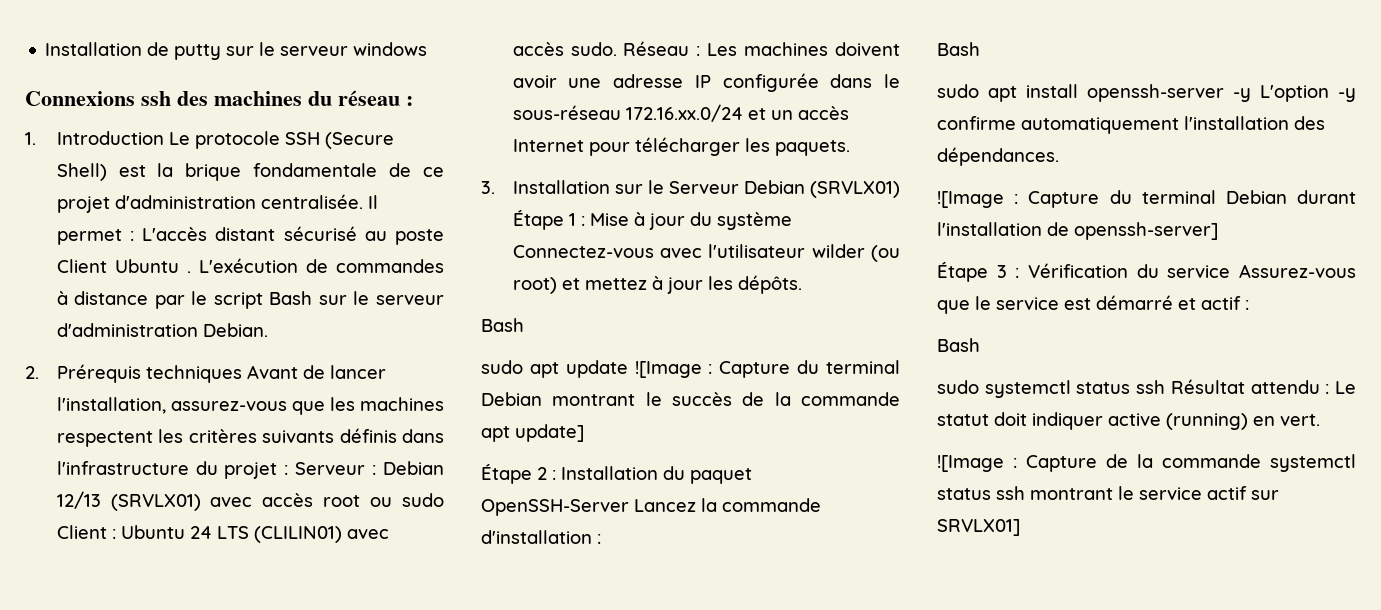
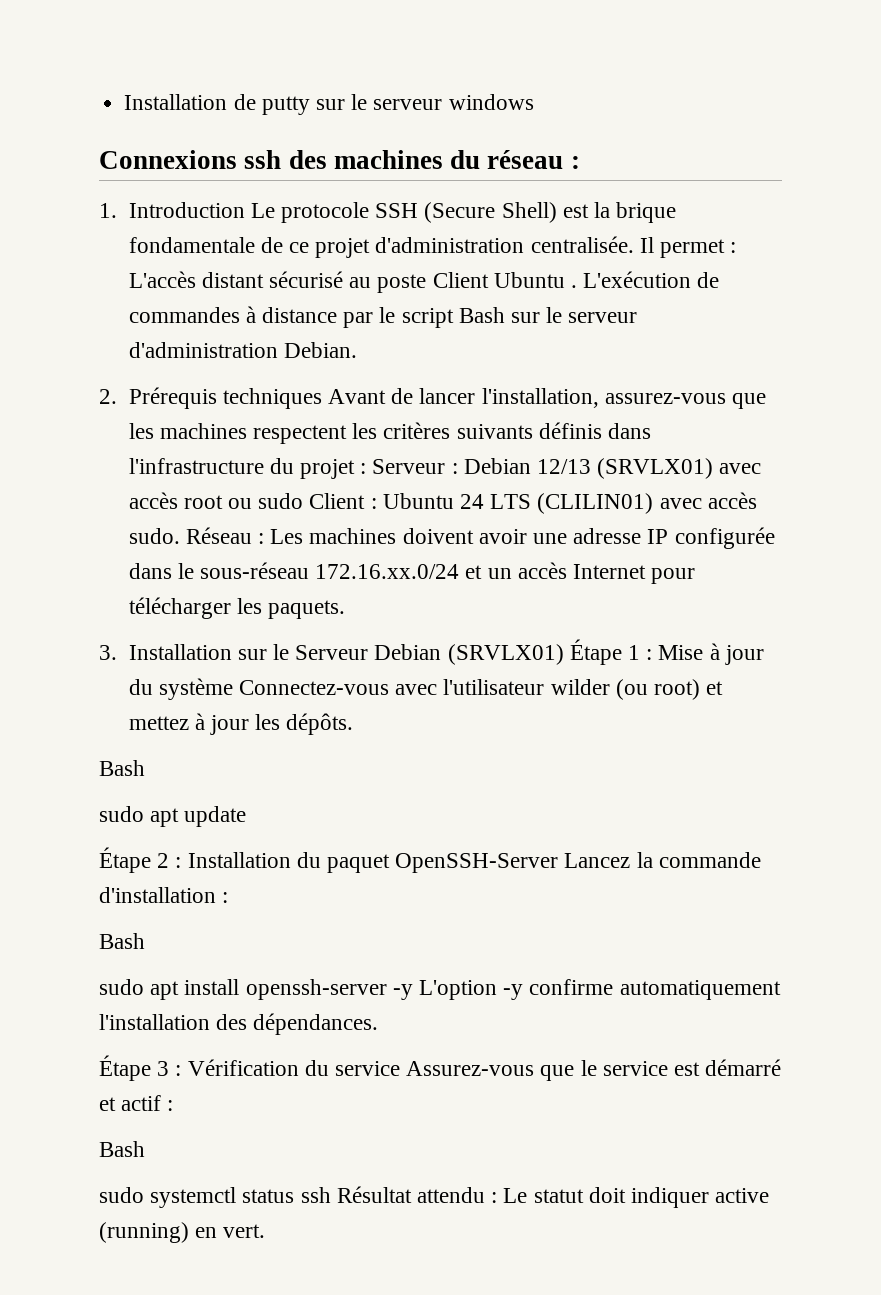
- sudo apt update ![Image : Capture du terminal Debian montrant le succès de la commande apt update]
+ sudo apt update
- ![Image : Capture du terminal Debian durant l'installation de openssh-server]
- ![Image : Capture de la commande systemctl status ssh montrant le service actif sur SRVLX01]

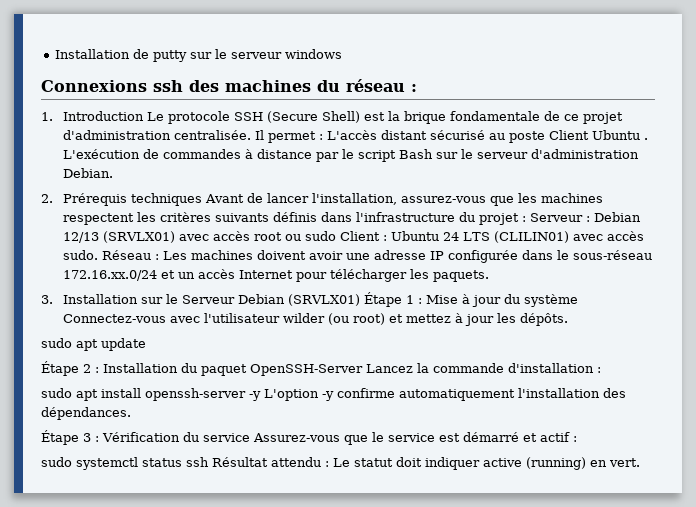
  3. Installation sur le Serveur Debian (SRVLX01) Étape 1 : Mise à jour du système Connectez-vous avec l'utilisateur wilder (ou root) et mettez à jour les dépôts.
- Bash
  Étape 2 : Installation du paquet OpenSSH-Server Lancez la commande d'installation :
- Bash
  Étape 3 : Vérification du service Assurez-vous que le service est démarré et actif :
- Bash

